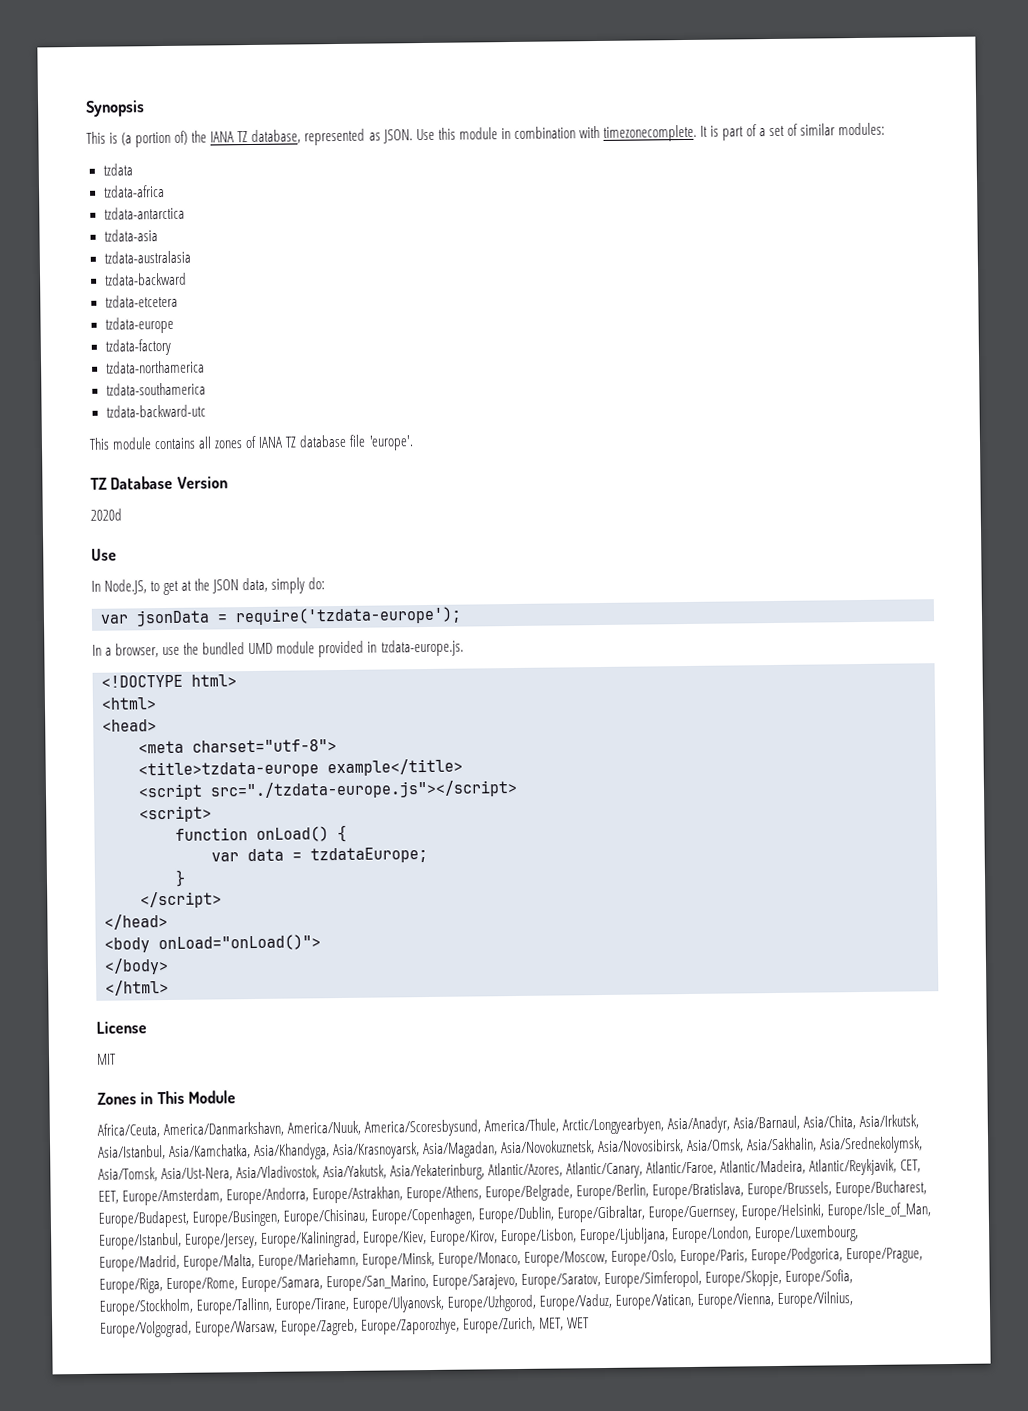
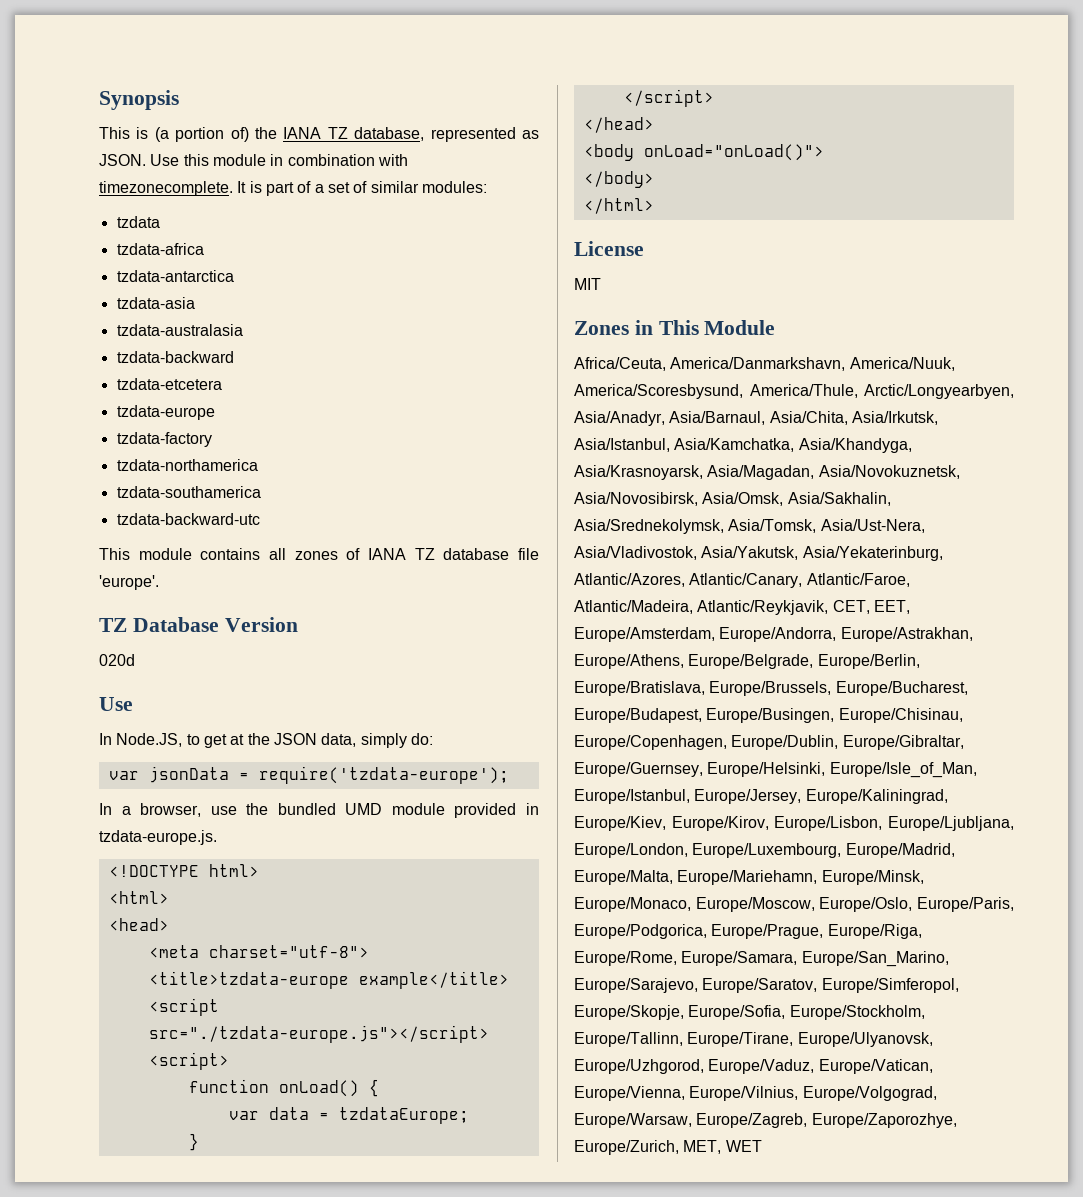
- 2020d
+ 020d

